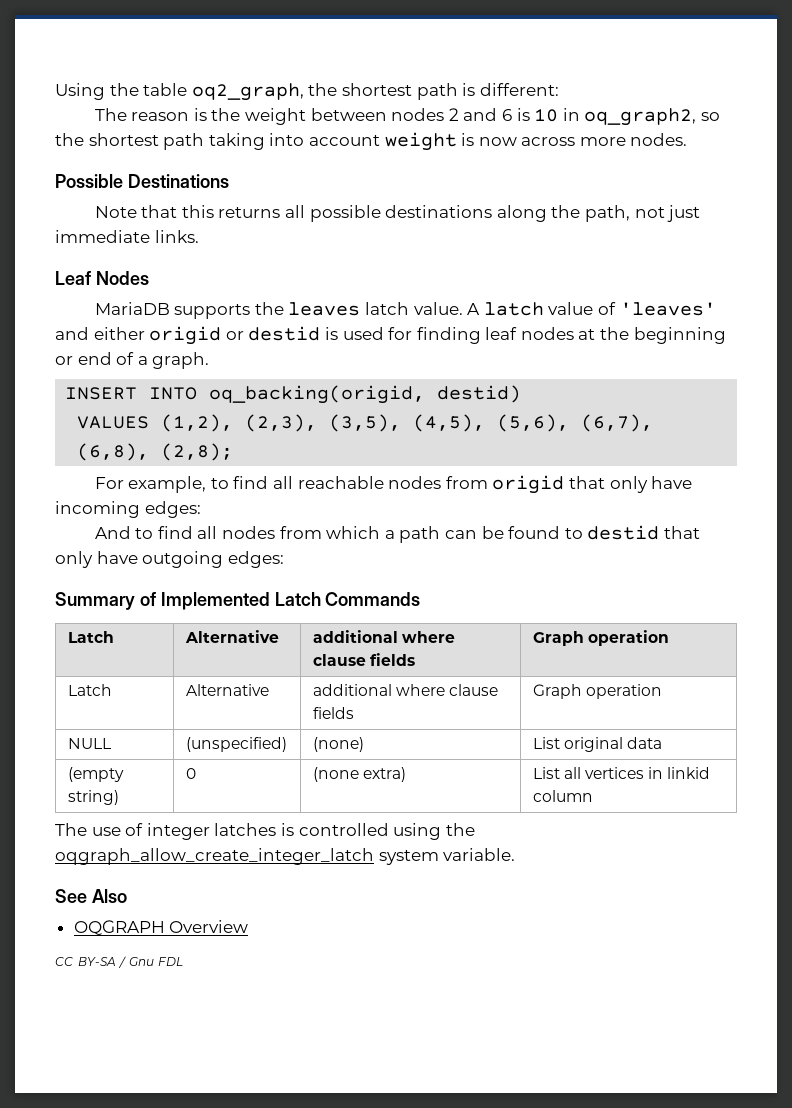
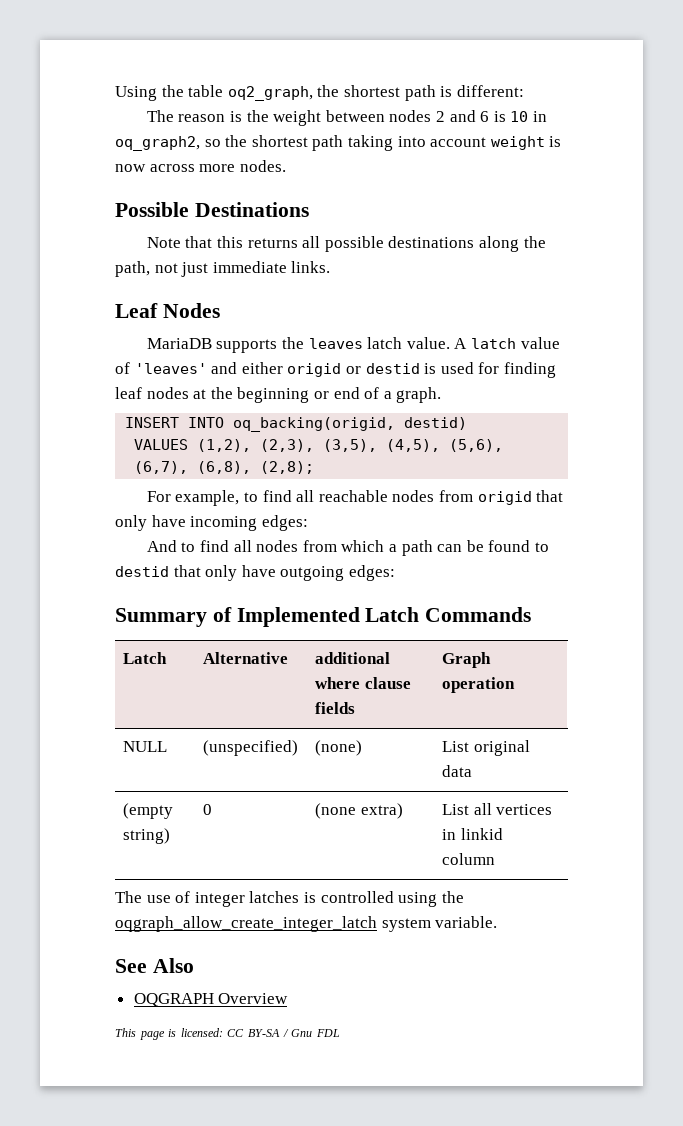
  Summary of Implemented Latch Commands
- Latch | Alternative | additional where clause fields | Graph operation
- CC BY-SA / Gnu FDL
+ This page is licensed: CC BY-SA / Gnu FDL

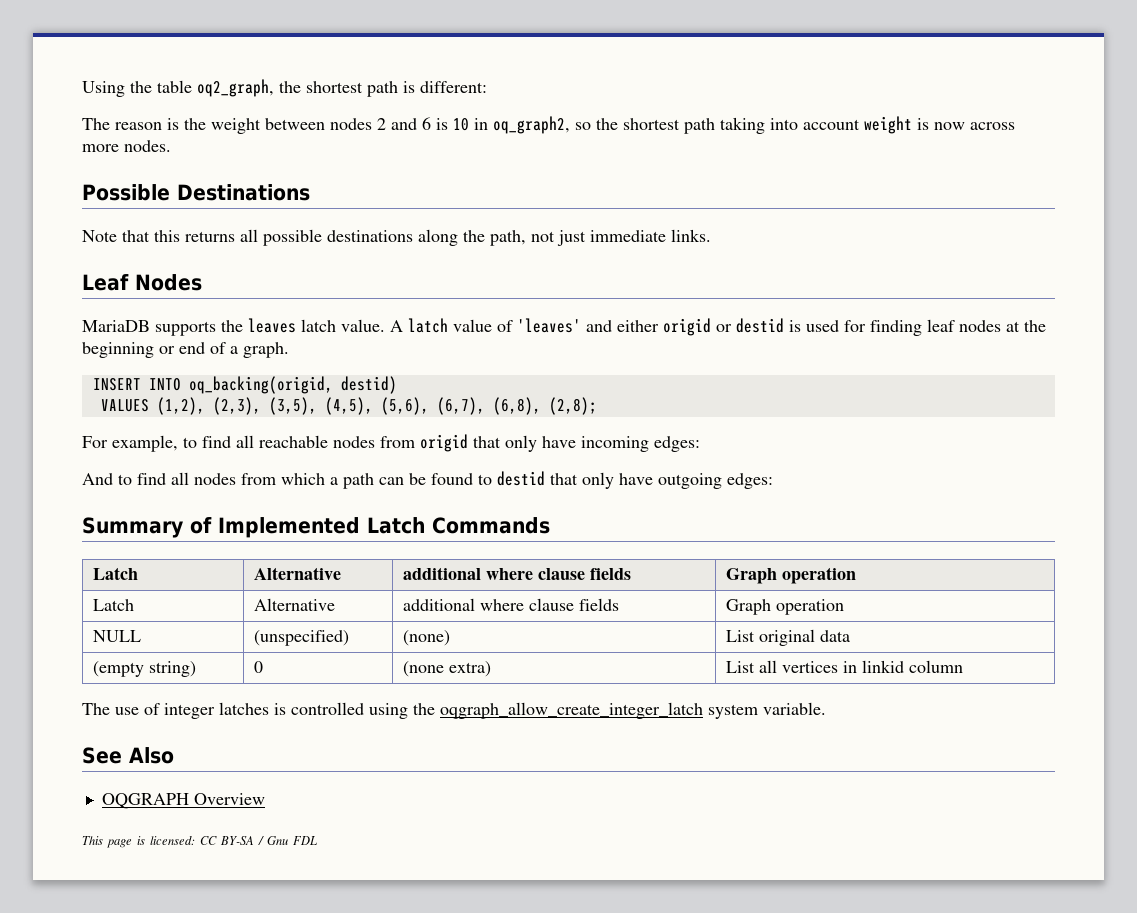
  Summary of Implemented Latch Commands
+ Latch | Alternative | additional where clause fields | Graph operation

